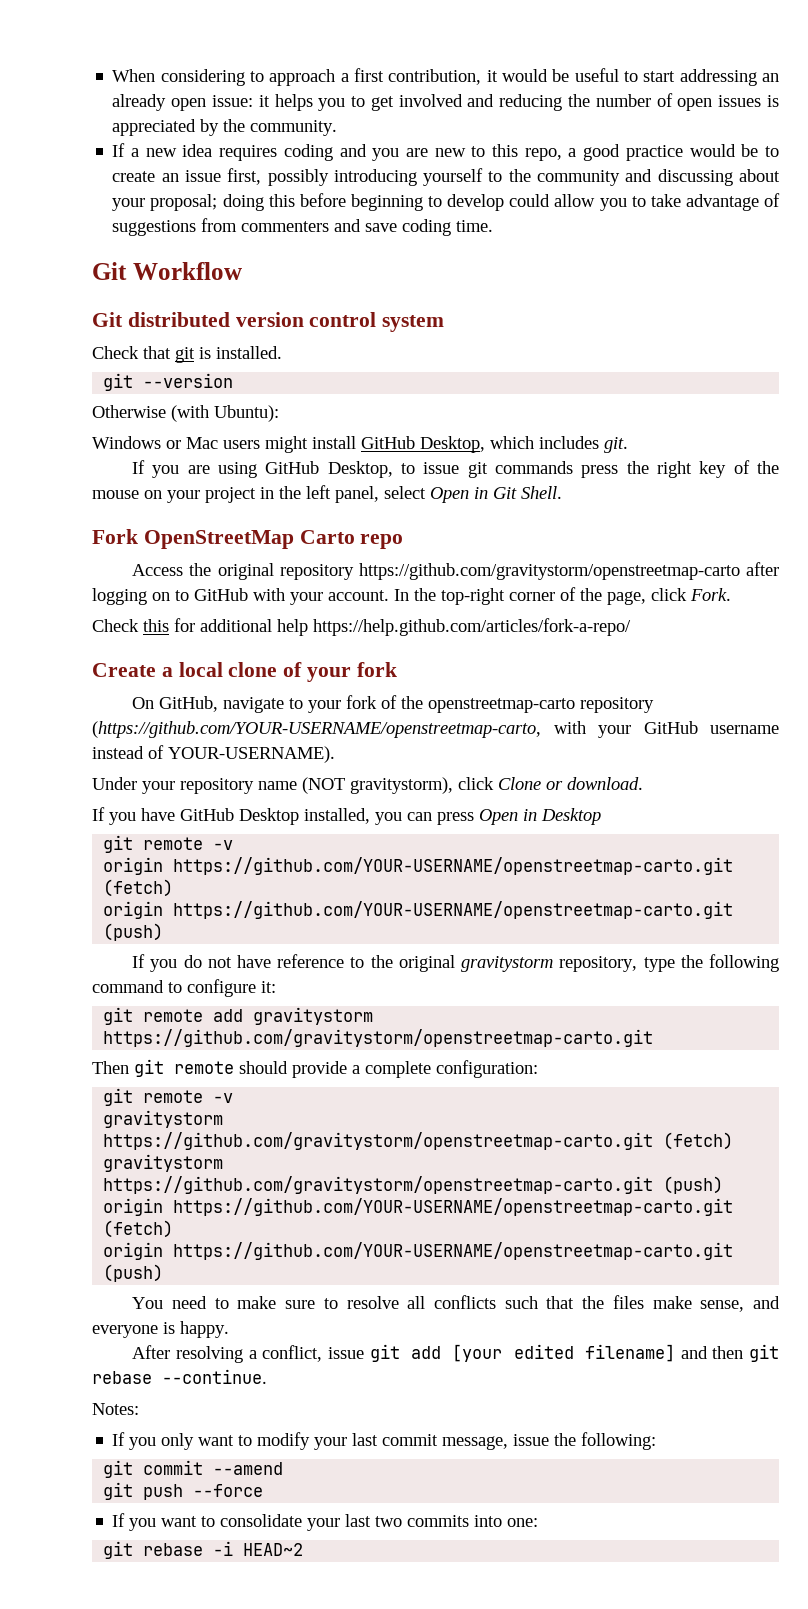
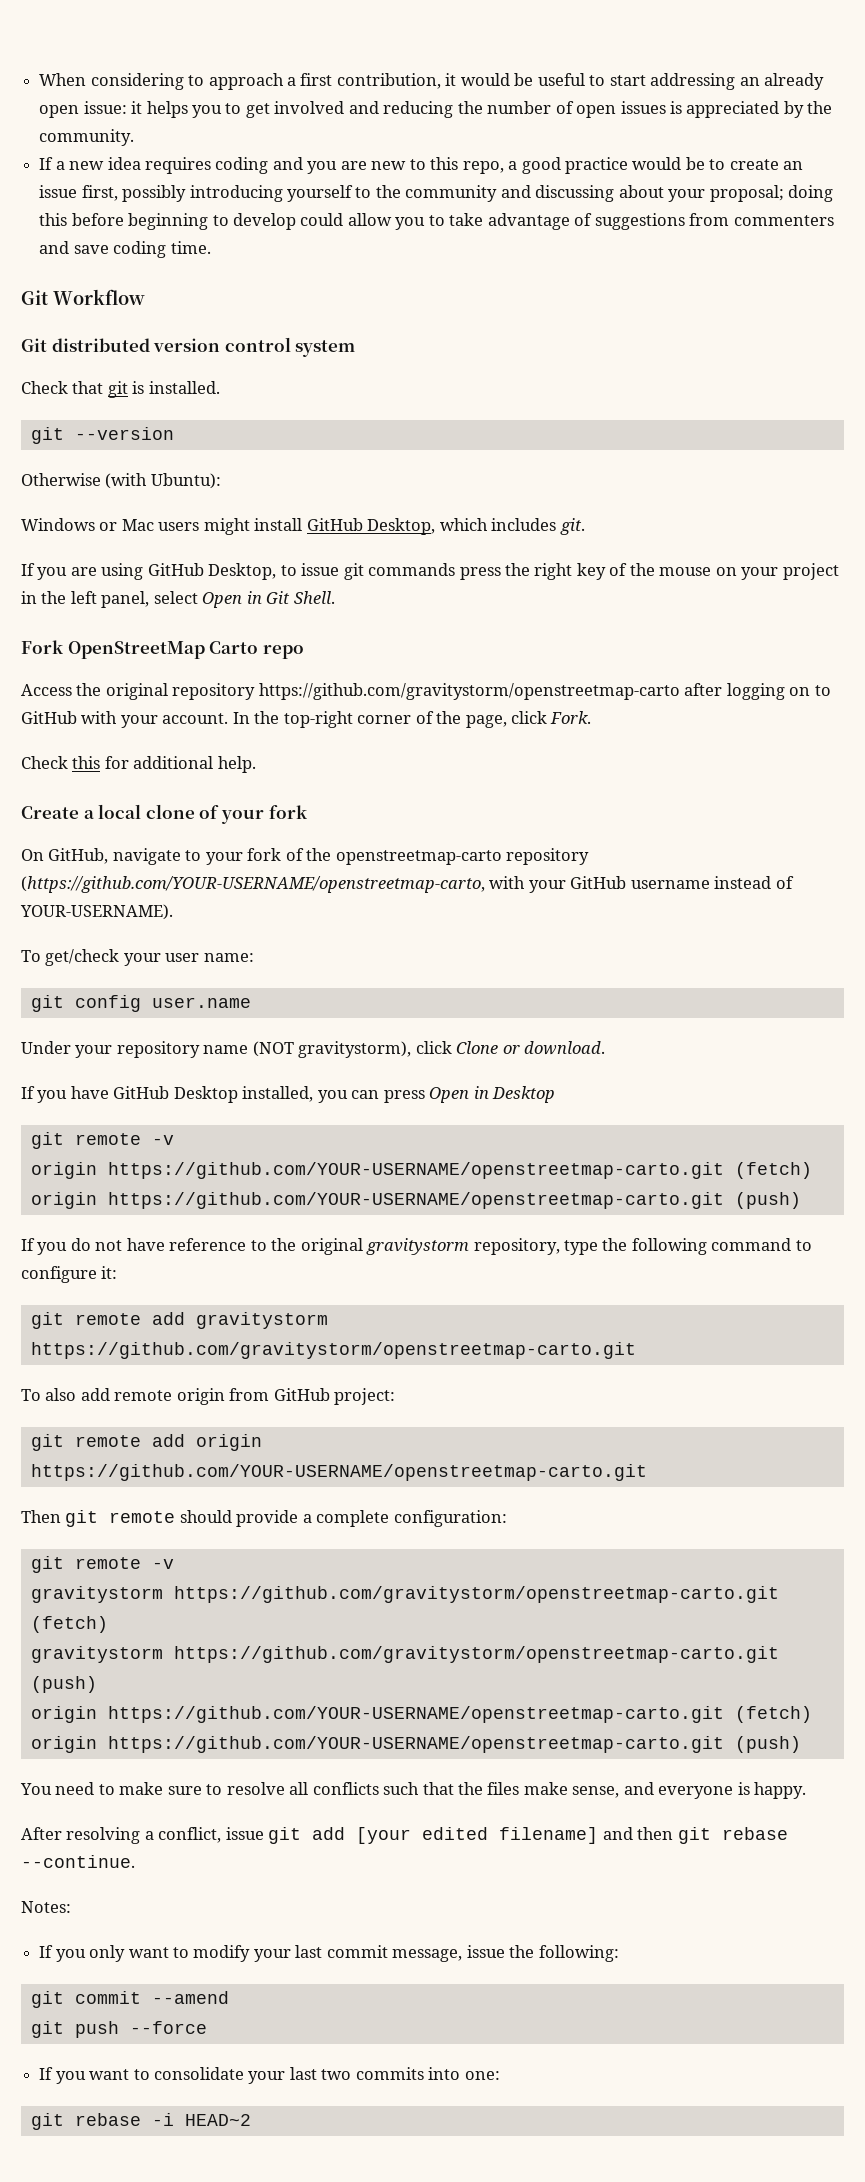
- Check this for additional help https://help.github.com/articles/fork-a-repo/
+ Check this for additional help.
+ To get/check your user name:
+ git config user.name
+ To also add remote origin from GitHub project:
+ git remote add origin https://github.com/YOUR-USERNAME/openstreetmap-carto.git

